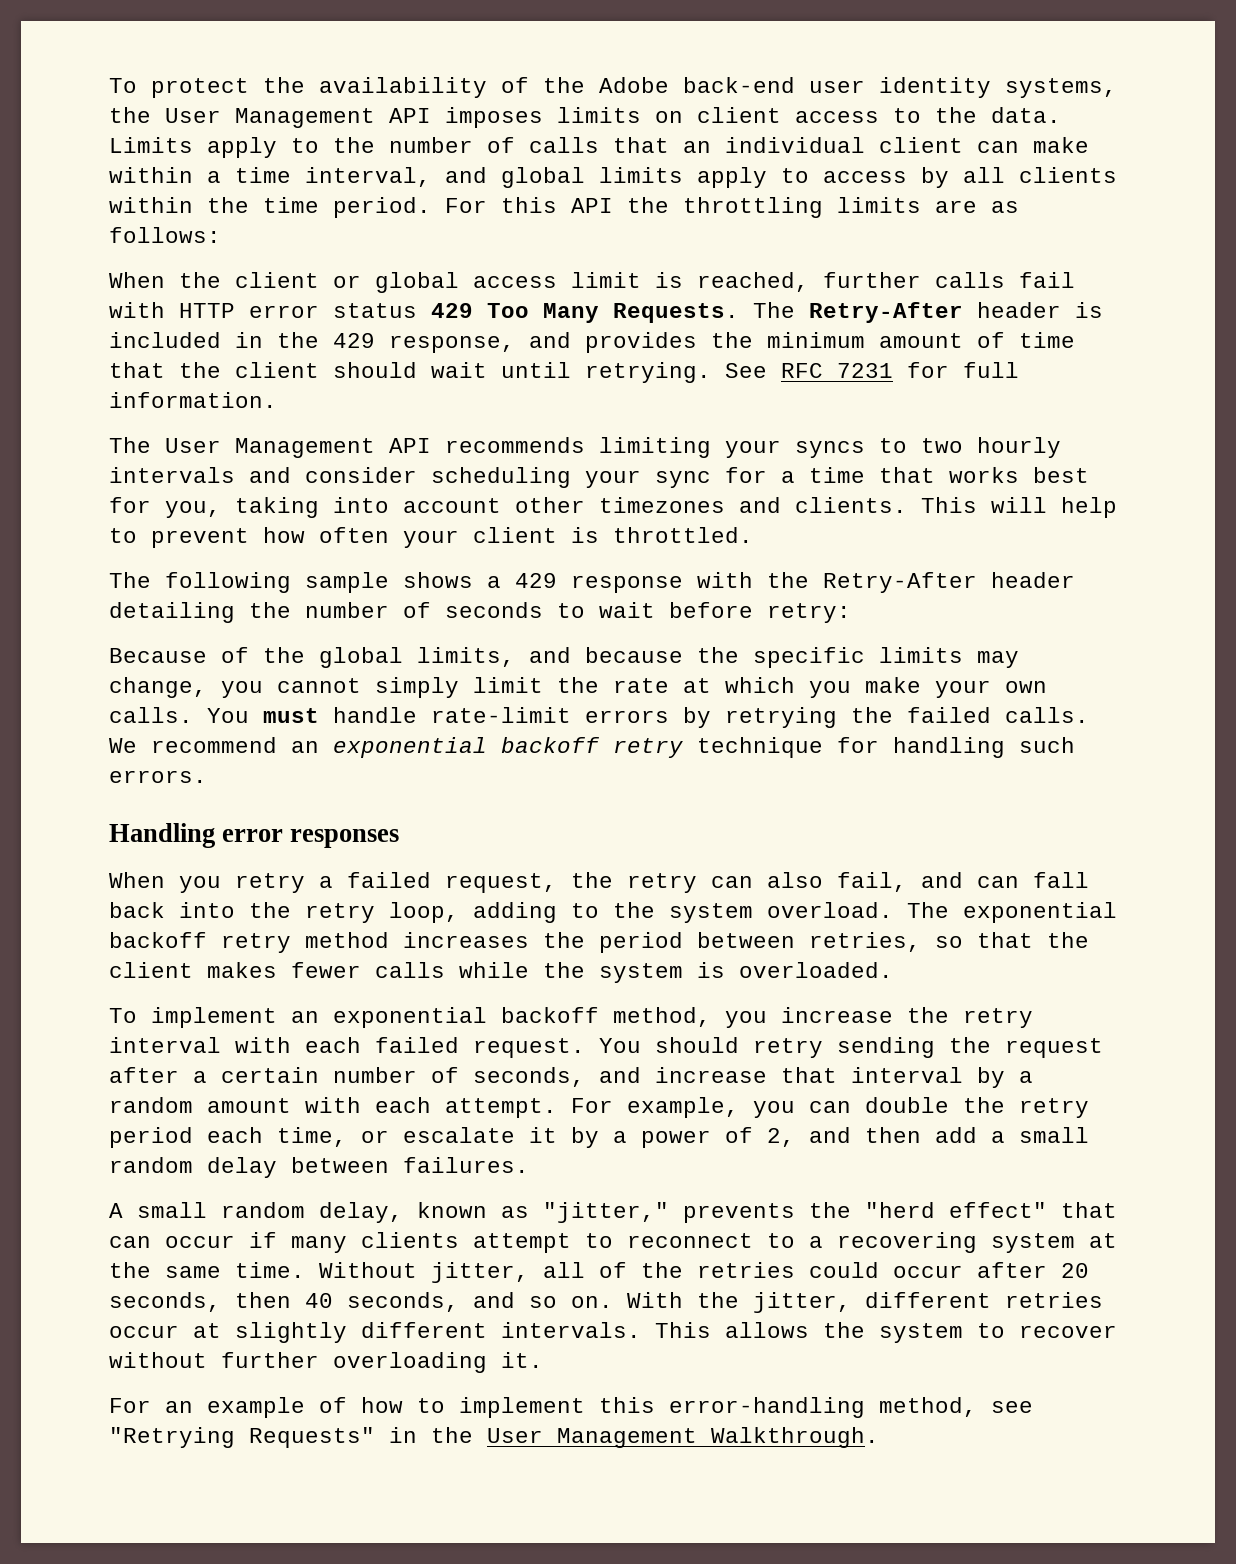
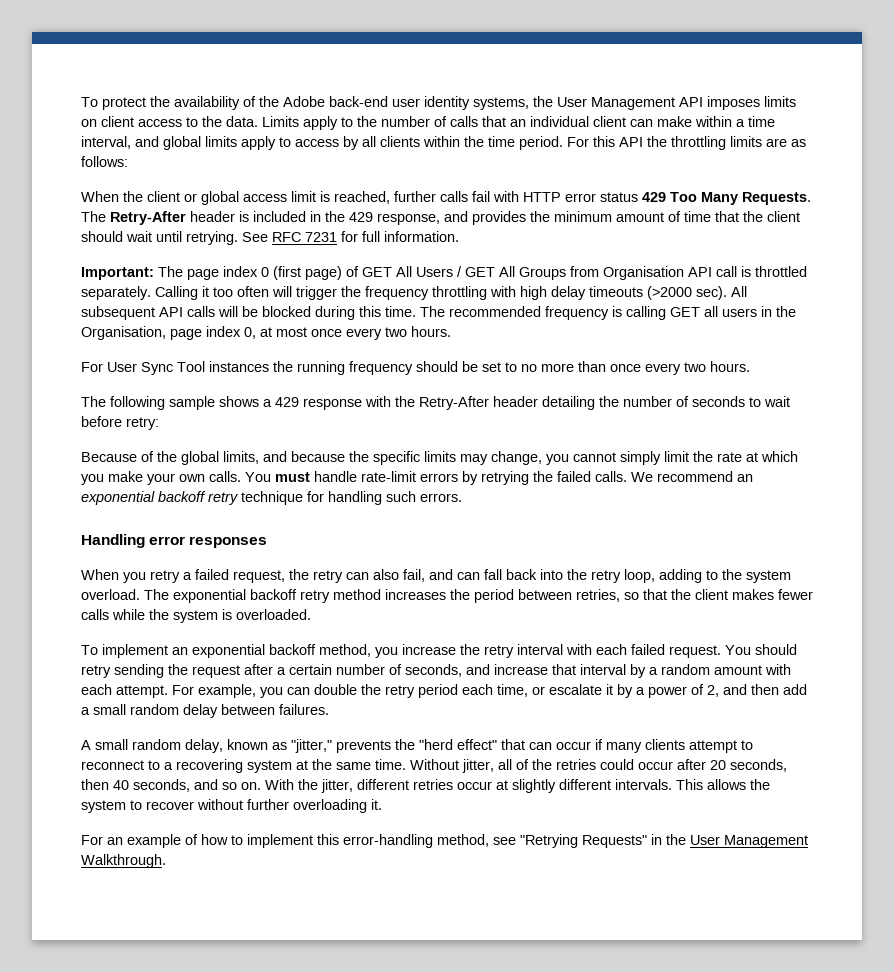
- The User Management API recommends limiting your syncs to two hourly intervals and consider scheduling your sync for a time that works best for you, taking into account other timezones and clients. This will help to prevent how often your client is throttled.
+ Important: The page index 0 (first page) of GET All Users / GET All Groups from Organisation API call is throttled separately. Calling it too often will trigger the frequency throttling with high delay timeouts (>2000 sec). All subsequent API calls will be blocked during this time. The recommended frequency is calling GET all users in the Organisation, page index 0, at most once every two hours.
+ For User Sync Tool instances the running frequency should be set to no more than once every two hours.

